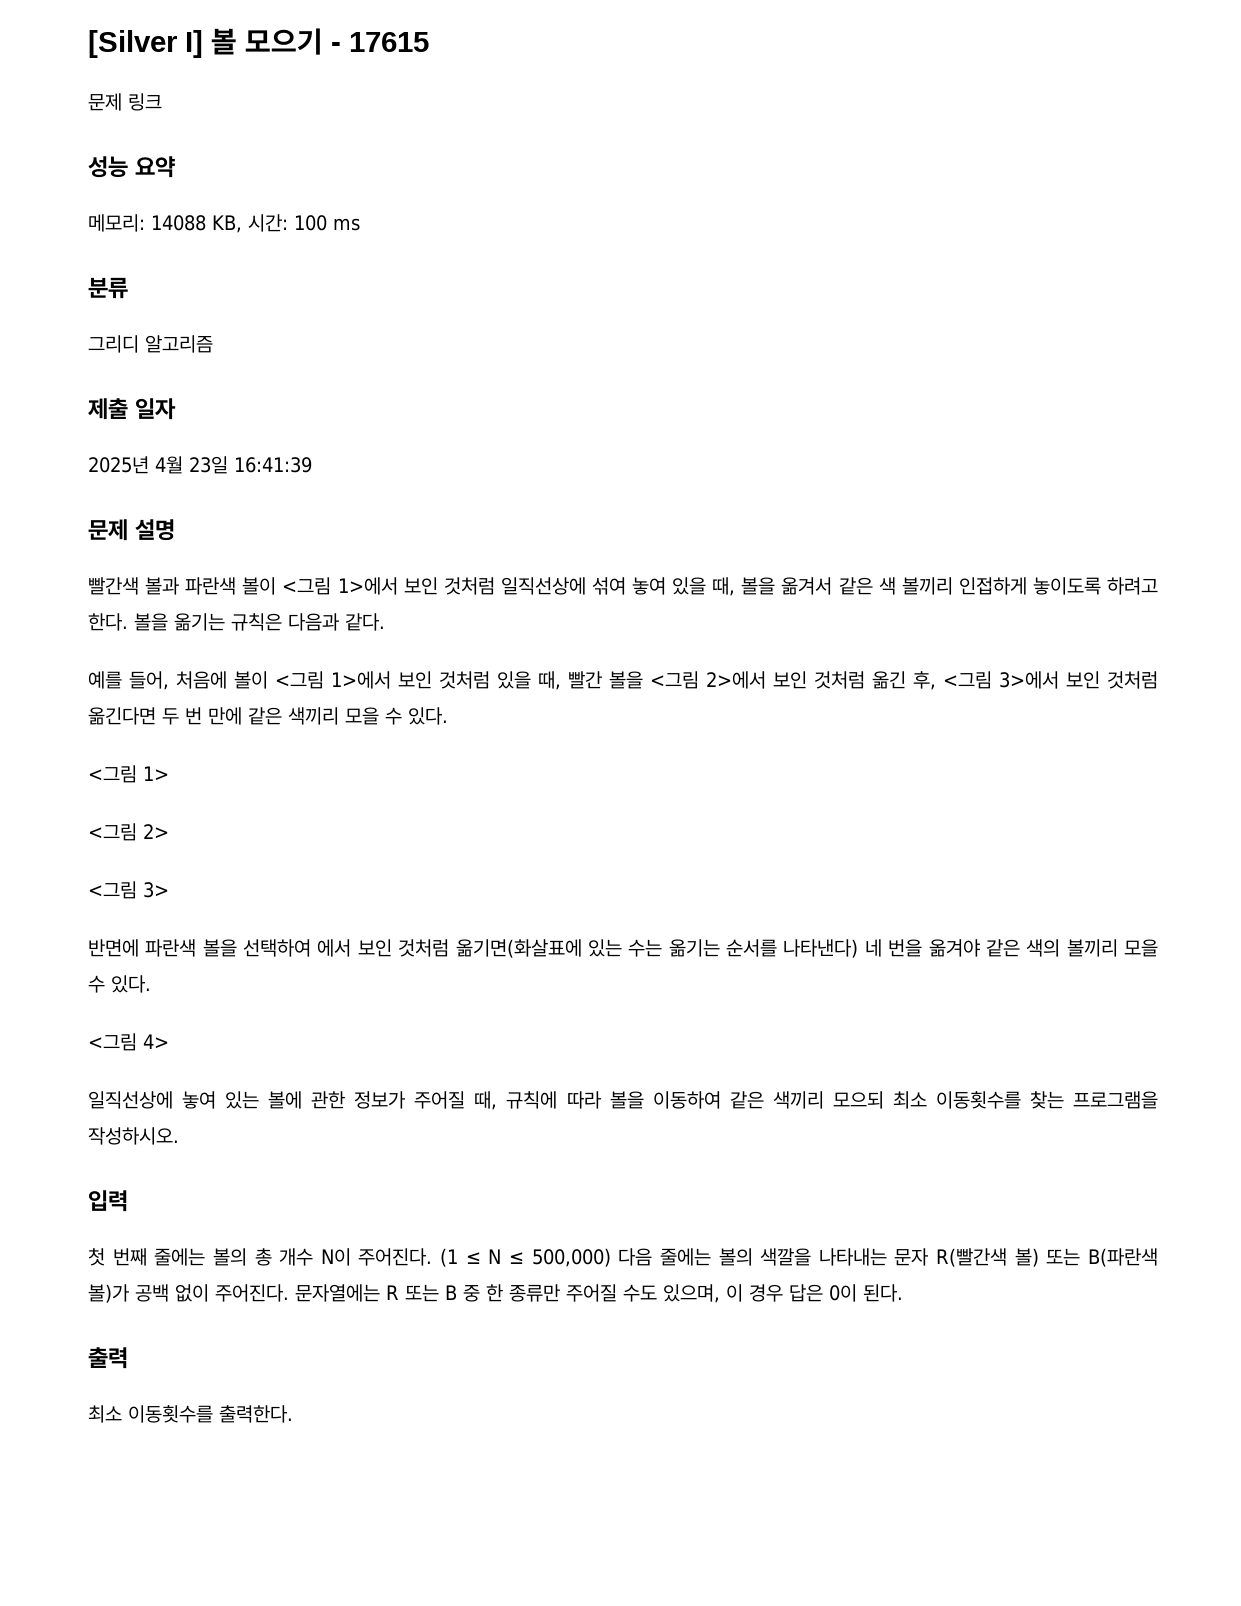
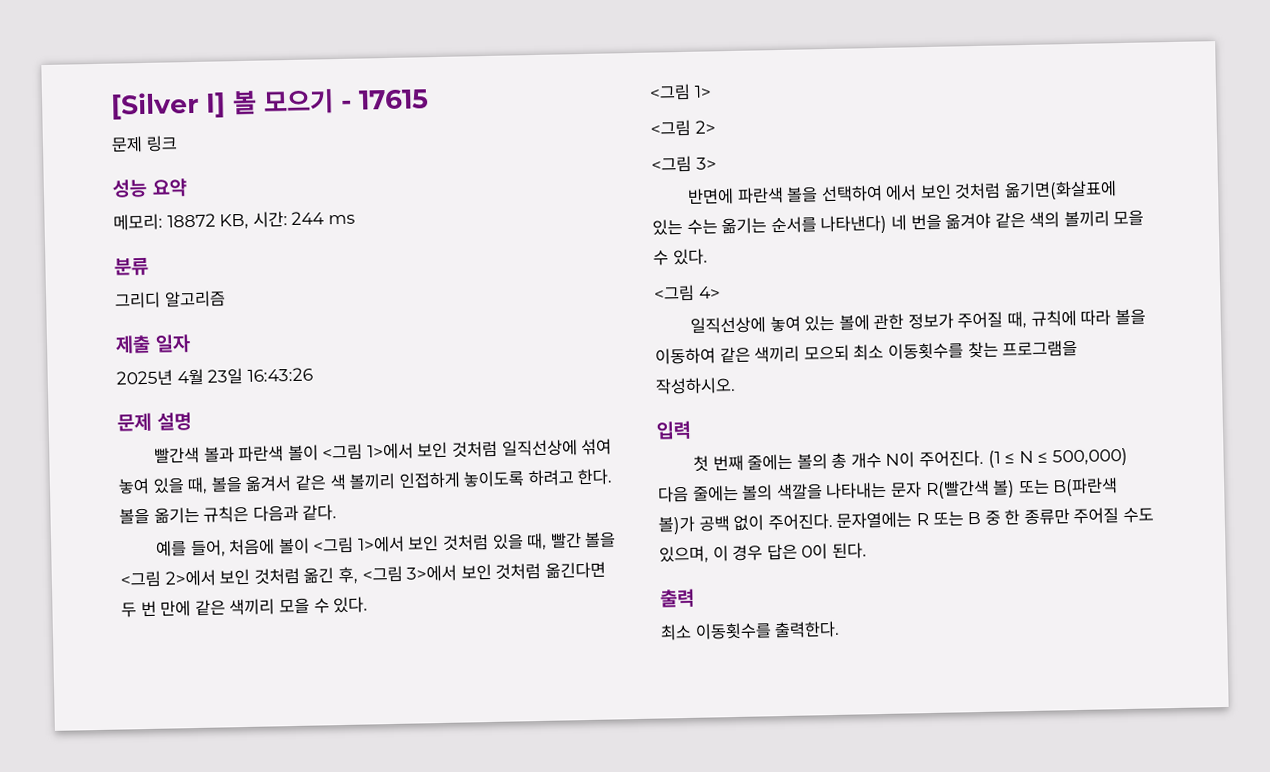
- 메모리: 14088 KB, 시간: 100 ms
+ 메모리: 18872 KB, 시간: 244 ms
- 2025년 4월 23일 16:41:39
+ 2025년 4월 23일 16:43:26

